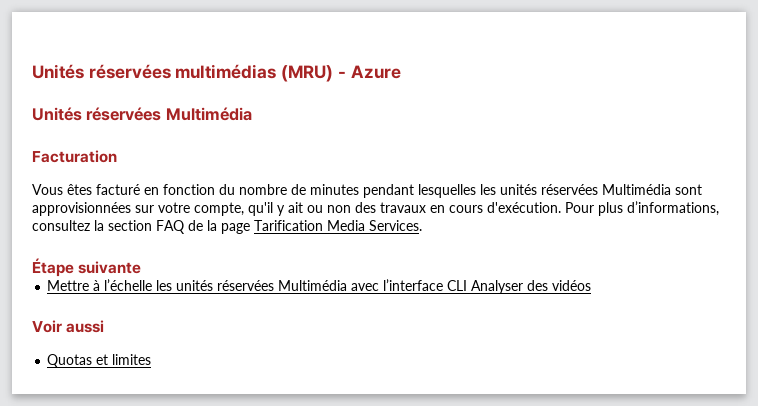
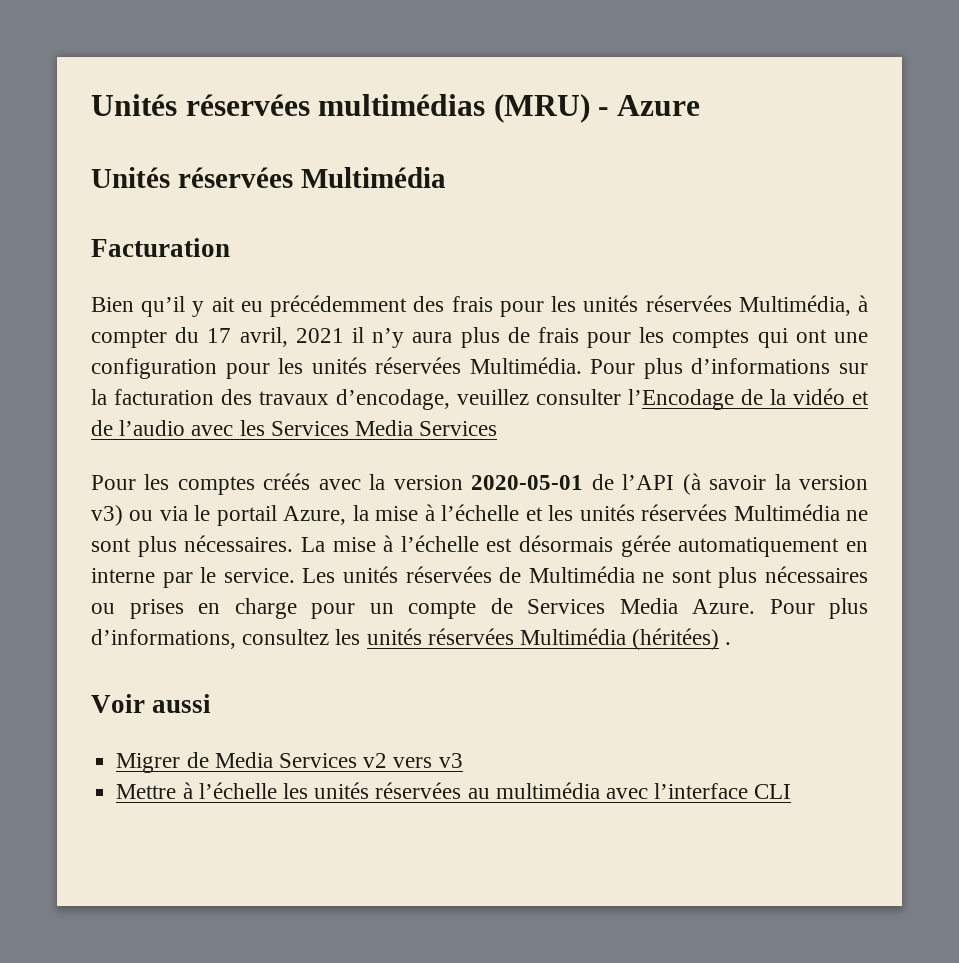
- Vous êtes facturé en fonction du nombre de minutes pendant lesquelles les unités réservées Multimédia sont approvisionnées sur votre compte, qu'il y ait ou non des travaux en cours d'exécution. Pour plus d’informations, consultez la section FAQ de la page Tarification Media Services.
- Étape suivante
+ Bien qu’il y ait eu précédemment des frais pour les unités réservées Multimédia, à compter du 17 avril, 2021 il n’y aura plus de frais pour les comptes qui ont une configuration pour les unités réservées Multimédia. Pour plus d’informations sur la facturation des travaux d’encodage, veuillez consulter l’Encodage de la vidéo et de l’audio avec les Services Media Services
+ Pour les comptes créés avec la version 2020-05-01 de l’API (à savoir la version v3) ou via le portail Azure, la mise à l’échelle et les unités réservées Multimédia ne sont plus nécessaires. La mise à l’échelle est désormais gérée automatiquement en interne par le service. Les unités réservées de Multimédia ne sont plus nécessaires ou prises en charge pour un compte de Services Media Azure. Pour plus d’informations, consultez les unités réservées Multimédia (héritées) .
+ Voir aussi
+ Migrer de Media Services v2 vers v3
- Mettre à l’échelle les unités réservées Multimédia avec l’interface CLI Analyser des vidéos
- Voir aussi
- Quotas et limites
+ Mettre à l’échelle les unités réservées au multimédia avec l’interface CLI

